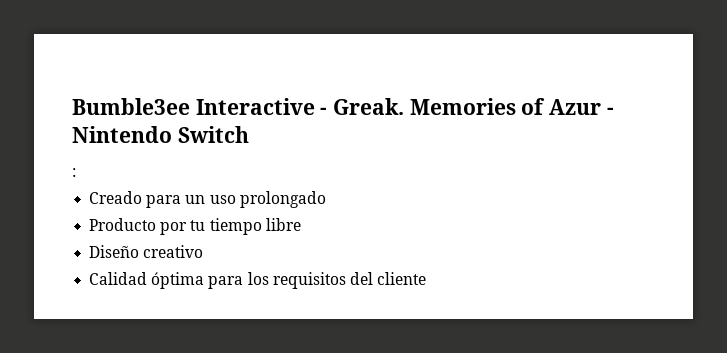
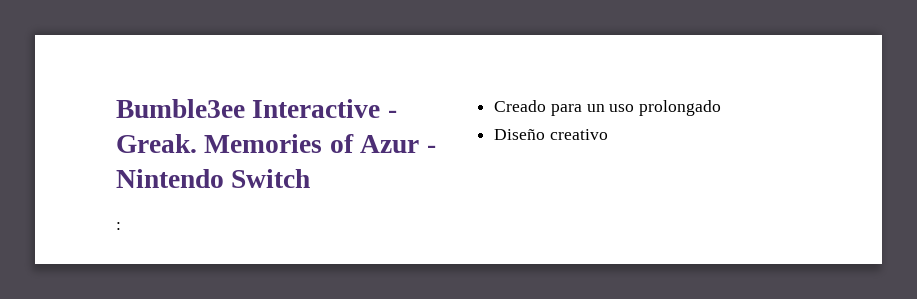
- Producto por tu tiempo libre
  Diseño creativo
- Calidad óptima para los requisitos del cliente

